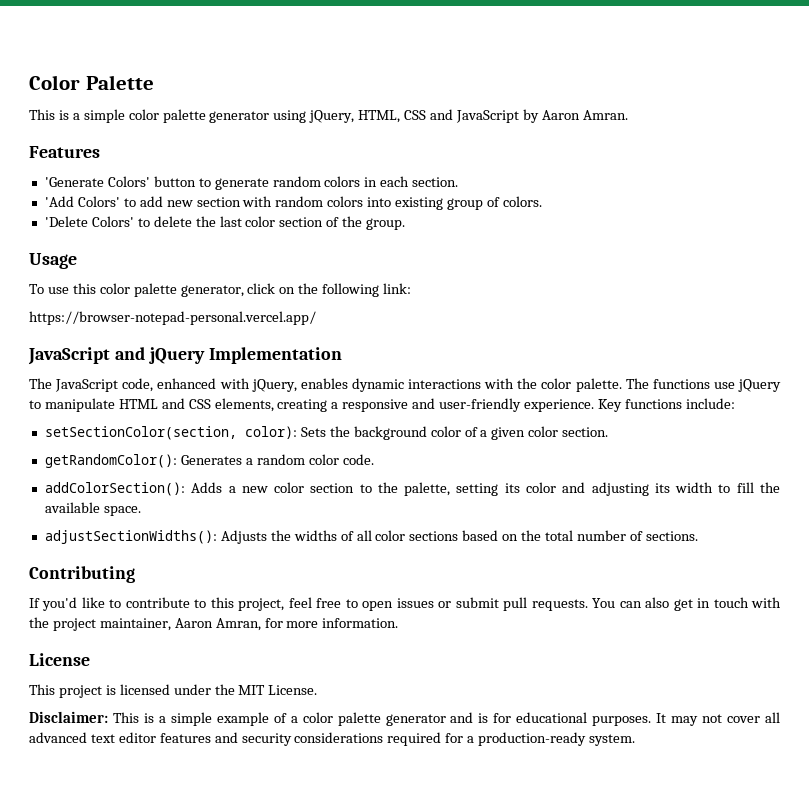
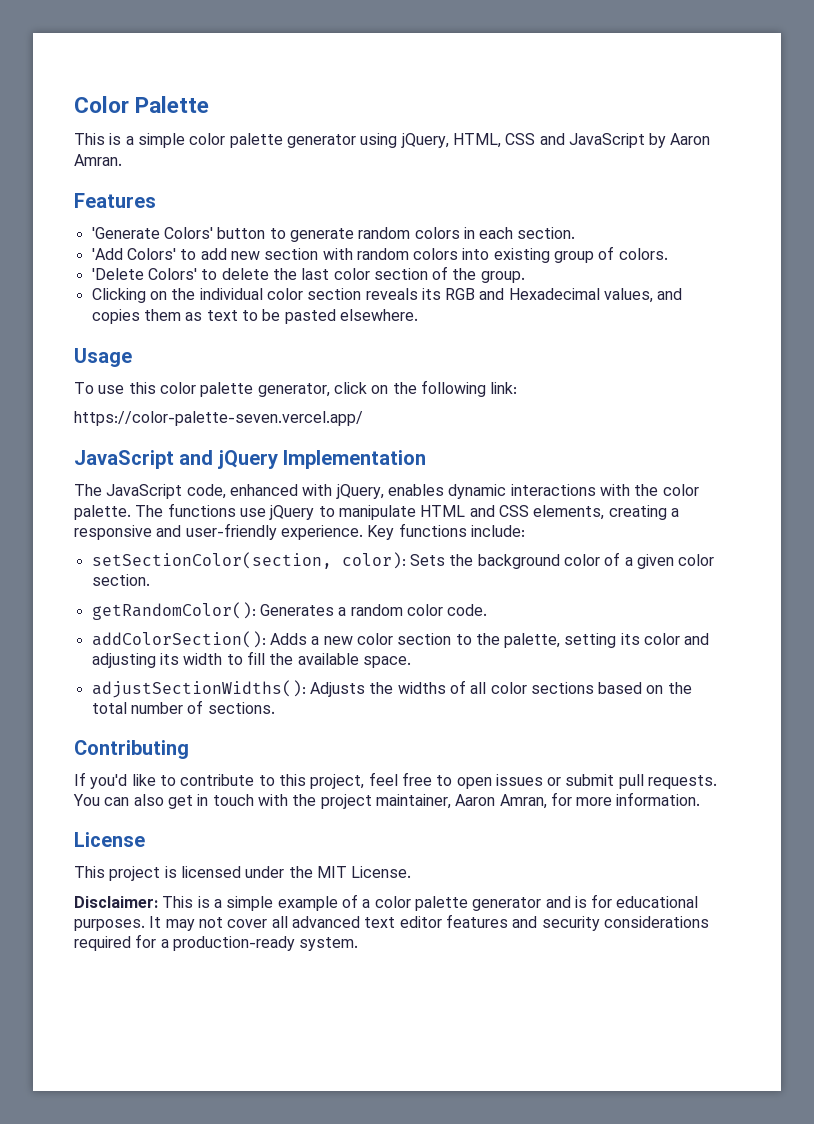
+ Clicking on the individual color section reveals its RGB and Hexadecimal values, and copies them as text to be pasted elsewhere.
- https://browser-notepad-personal.vercel.app/
+ https://color-palette-seven.vercel.app/

